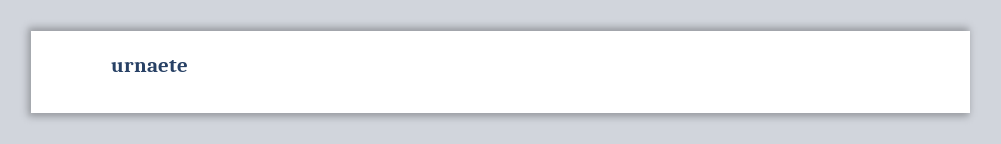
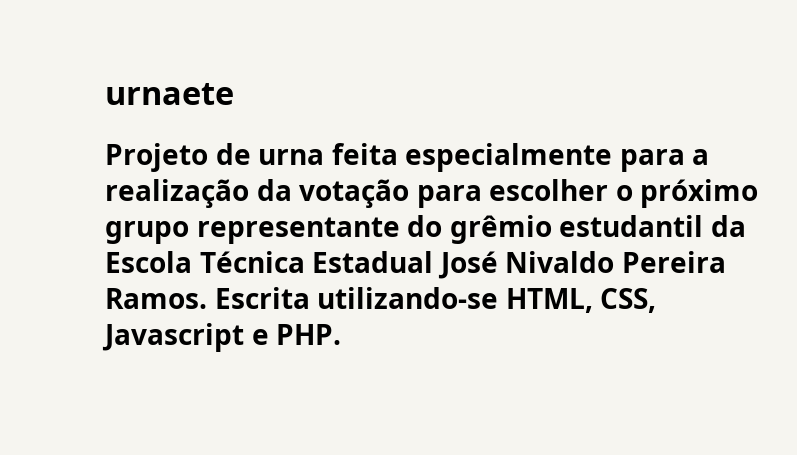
+ Projeto de urna feita especialmente para a realização da votação para escolher o próximo grupo representante do grêmio estudantil da Escola Técnica Estadual José Nivaldo Pereira Ramos. Escrita utilizando-se HTML, CSS, Javascript e PHP.

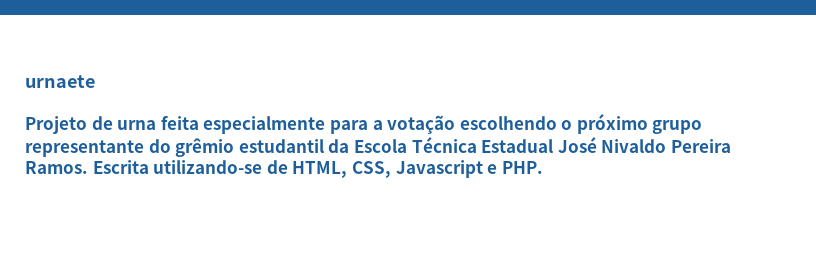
- Projeto de urna feita especialmente para a realização da votação para escolher o próximo grupo representante do grêmio estudantil da Escola Técnica Estadual José Nivaldo Pereira Ramos.
+ Projeto de urna feita especialmente para a votação escolhendo o próximo grupo representante do grêmio estudantil da Escola Técnica Estadual José Nivaldo Pereira Ramos.
- Escrita utilizando-se HTML, CSS, Javascript e PHP.
+ Escrita utilizando-se de HTML, CSS, Javascript e PHP.

